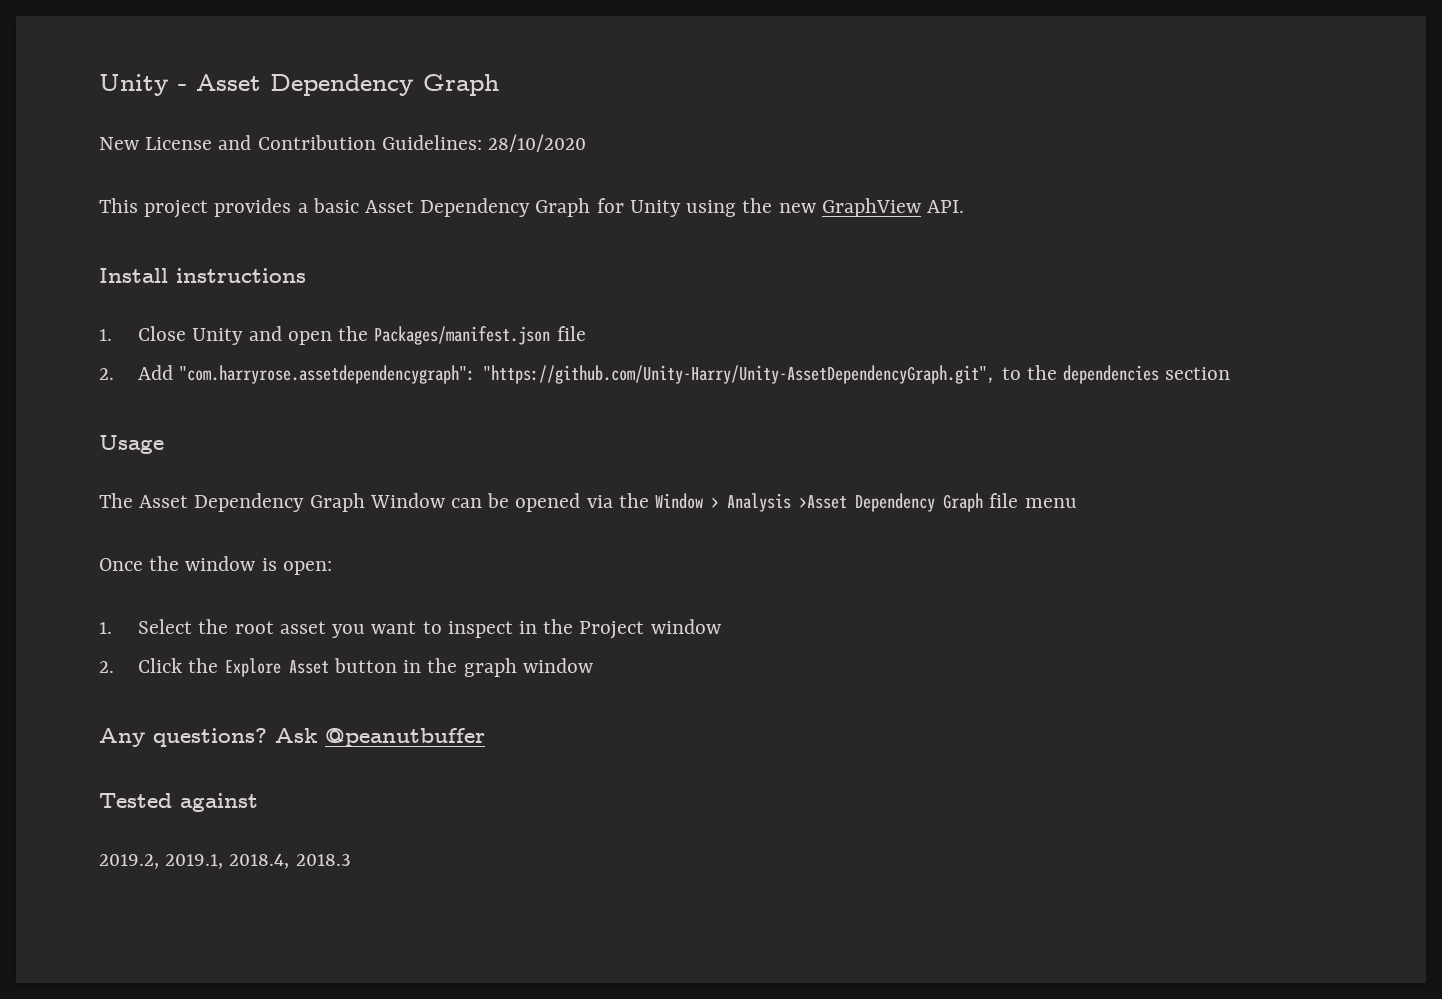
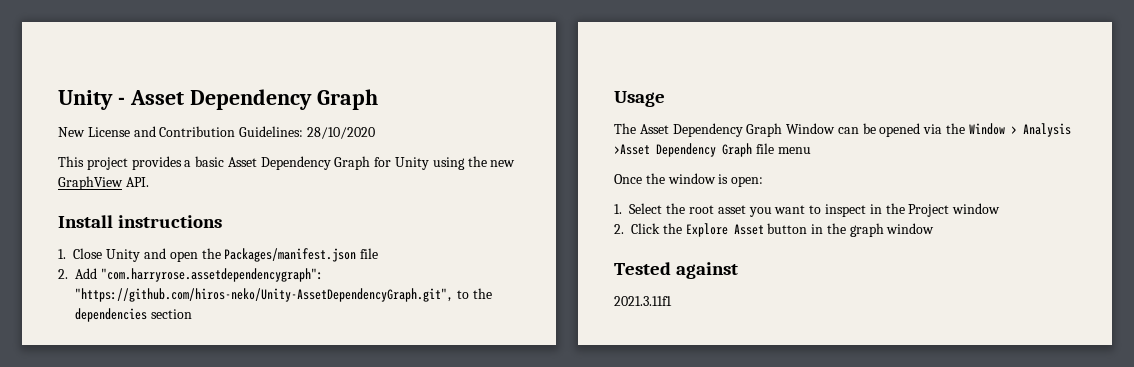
- 2. Add "com.harryrose.assetdependencygraph": "https://github.com/Unity-Harry/Unity-AssetDependencyGraph.git", to the dependencies section
+ 2. Add "com.harryrose.assetdependencygraph": "https://github.com/hiros-neko/Unity-AssetDependencyGraph.git", to the dependencies section
- Any questions? Ask @peanutbuffer
  Tested against
- 2019.2, 2019.1, 2018.4, 2018.3
+ 2021.3.11f1

